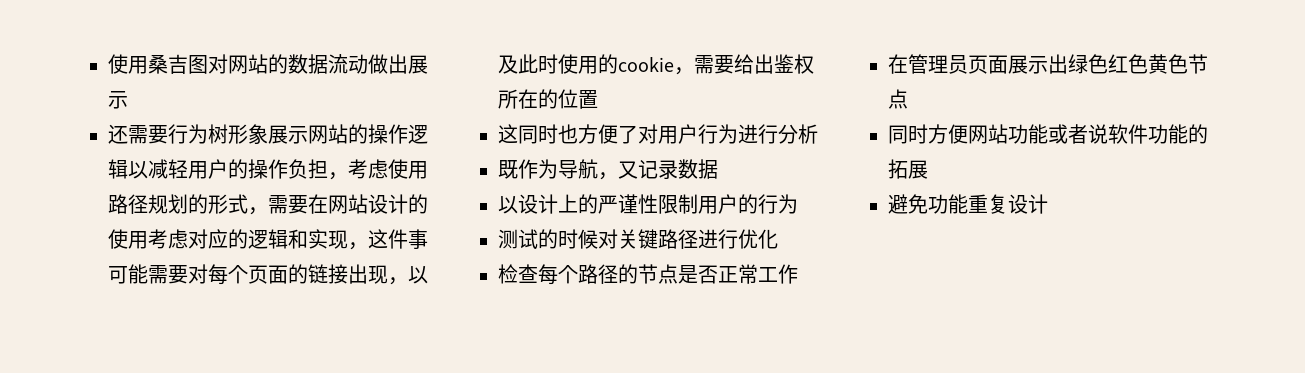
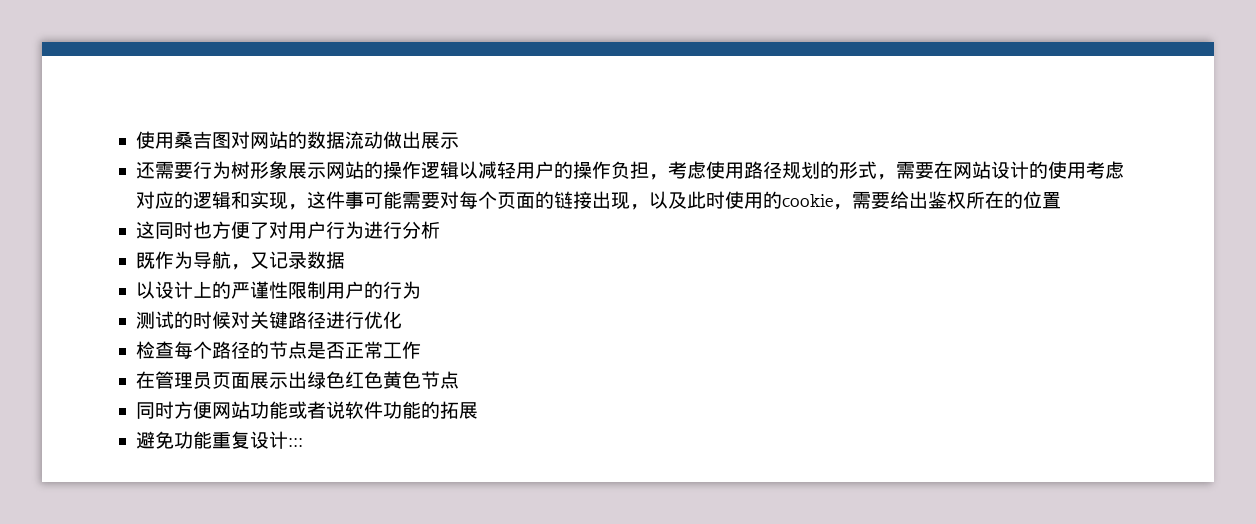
- 避免功能重复设计
+ 避免功能重复设计:::

